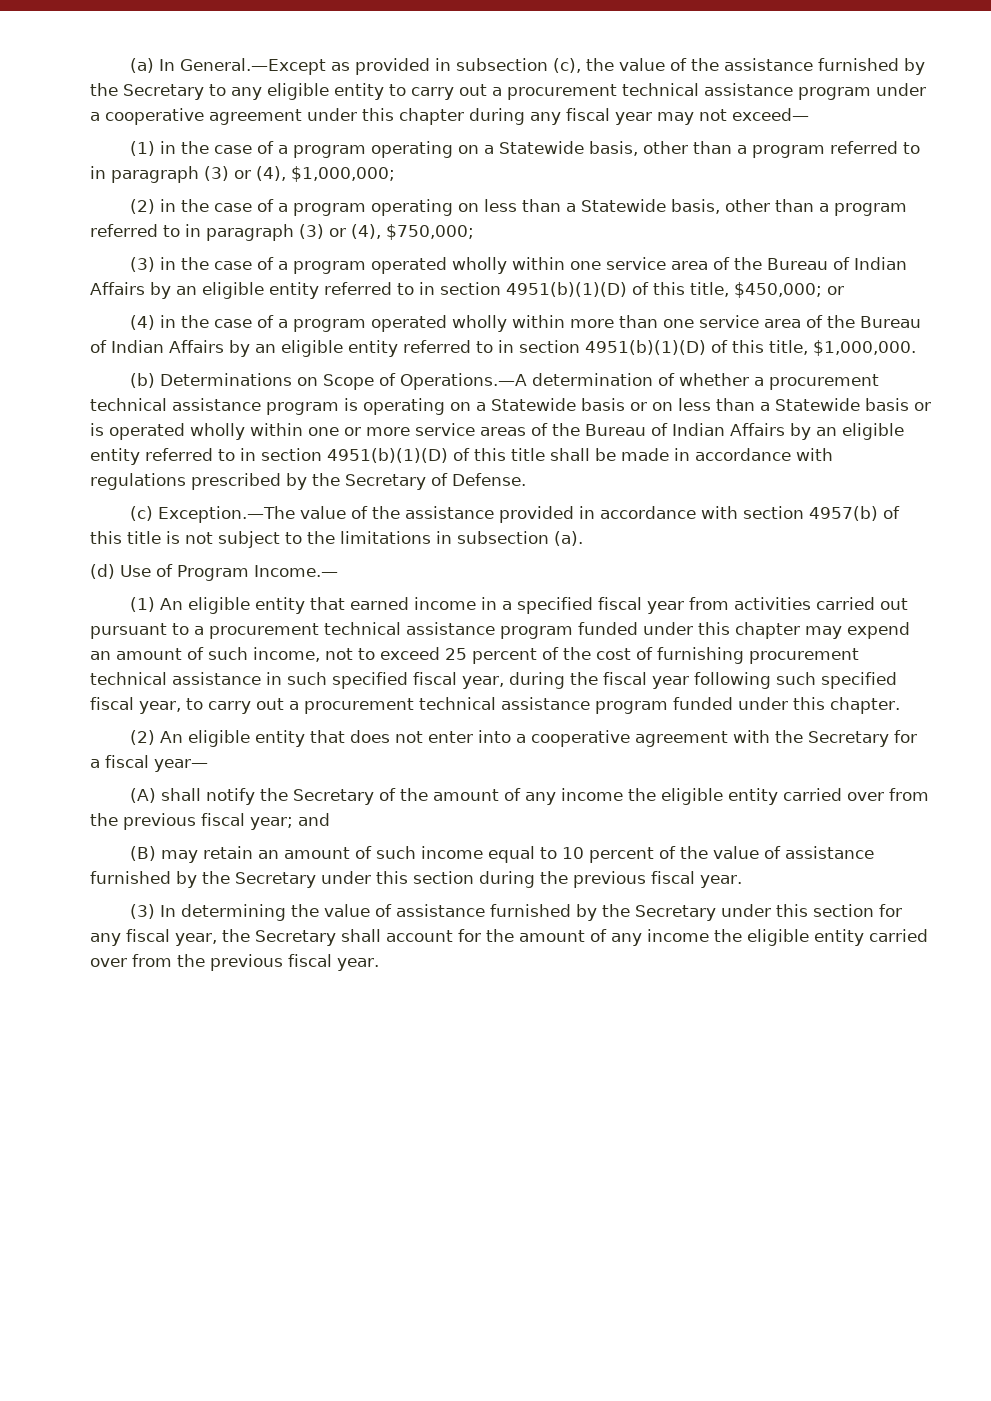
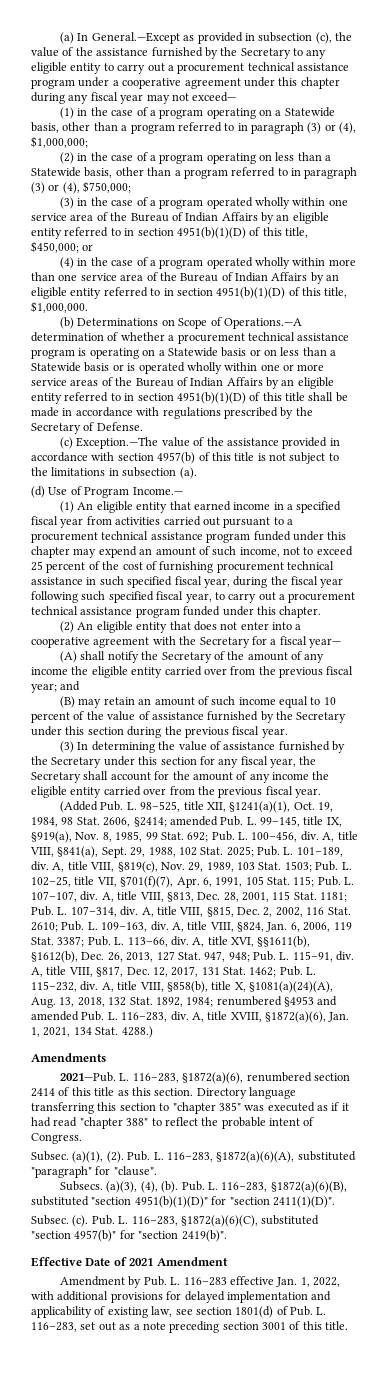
+ (Added Pub. L. 98–525, title XII, §1241(a)(1), Oct. 19, 1984, 98 Stat. 2606, §2414; amended Pub. L. 99–145, title IX, §919(a), Nov. 8, 1985, 99 Stat. 692; Pub. L. 100–456, div. A, title VIII, §841(a), Sept. 29, 1988, 102 Stat. 2025; Pub. L. 101–189, div. A, title VIII, §819(c), Nov. 29, 1989, 103 Stat. 1503; Pub. L. 102–25, title VII, §701(f)(7), Apr. 6, 1991, 105 Stat. 115; Pub. L. 107–107, div. A, title VIII, §813, Dec. 28, 2001, 115 Stat. 1181; Pub. L. 107–314, div. A, title VIII, §815, Dec. 2, 2002, 116 Stat. 2610; Pub. L. 109–163, div. A, title VIII, §824, Jan. 6, 2006, 119 Stat. 3387; Pub. L. 113–66, div. A, title XVI, §§1611(b), §1612(b), Dec. 26, 2013, 127 Stat. 947, 948; Pub. L. 115–91, div. A, title VIII, §817, Dec. 12, 2017, 131 Stat. 1462; Pub. L. 115–232, div. A, title VIII, §858(b), title X, §1081(a)(24)(A), Aug. 13, 2018, 132 Stat. 1892, 1984; renumbered §4953 and amended Pub. L. 116–283, div. A, title XVIII, §1872(a)(6), Jan. 1, 2021, 134 Stat. 4288.)
+ Amendments
+ 2021—Pub. L. 116–283, §1872(a)(6), renumbered section 2414 of this title as this section. Directory language transferring this section to "chapter 385" was executed as if it had read "chapter 388" to reflect the probable intent of Congress.
+ Subsec. (a)(1), (2). Pub. L. 116–283, §1872(a)(6)(A), substituted "paragraph" for "clause".
+ Subsecs. (a)(3), (4), (b). Pub. L. 116–283, §1872(a)(6)(B), substituted "section 4951(b)(1)(D)" for "section 2411(1)(D)".
+ Subsec. (c). Pub. L. 116–283, §1872(a)(6)(C), substituted "section 4957(b)" for "section 2419(b)".
+ Effective Date of 2021 Amendment
+ Amendment by Pub. L. 116–283 effective Jan. 1, 2022, with additional provisions for delayed implementation and applicability of existing law, see section 1801(d) of Pub. L. 116–283, set out as a note preceding section 3001 of this title.

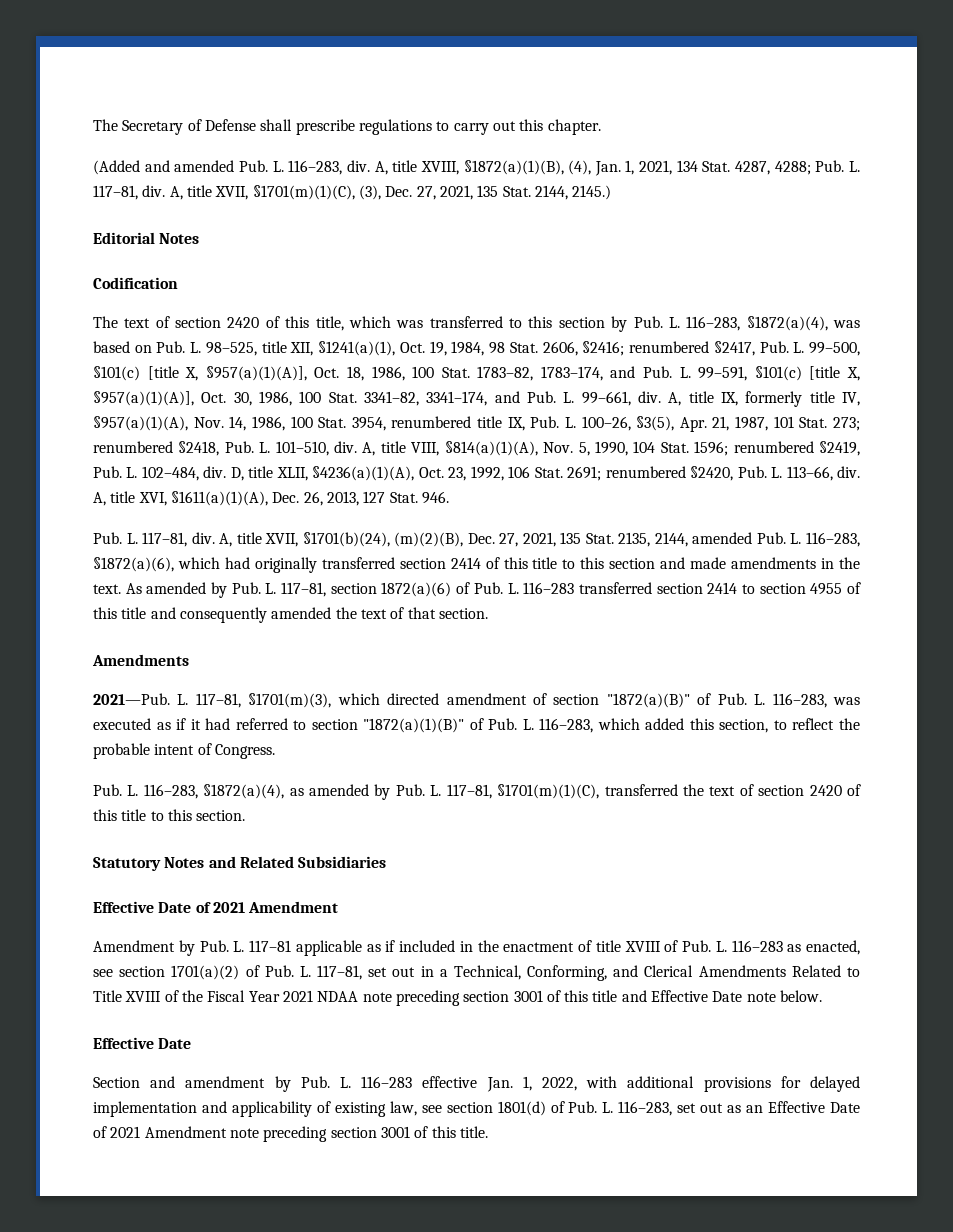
- (a) In General.—Except as provided in subsection (c), the value of the assistance furnished by the Secretary to any eligible entity to carry out a procurement technical assistance program under a cooperative agreement under this chapter during any fiscal year may not exceed—
- (1) in the case of a program operating on a Statewide basis, other than a program referred to in paragraph (3) or (4), $1,000,000;
- (2) in the case of a program operating on less than a Statewide basis, other than a program referred to in paragraph (3) or (4), $750,000;
- (3) in the case of a program operated wholly within one service area of the Bureau of Indian Affairs by an eligible entity referred to in section 4951(b)(1)(D) of this title, $450,000; or
- (4) in the case of a program operated wholly within more than one service area of the Bureau of Indian Affairs by an eligible entity referred to in section 4951(b)(1)(D) of this title, $1,000,000.
- (b) Determinations on Scope of Operations.—A determination of whether a procurement technical assistance program is operating on a Statewide basis or on less than a Statewide basis or is operated wholly within one or more service areas of the Bureau of Indian Affairs by an eligible entity referred to in section 4951(b)(1)(D) of this title shall be made in accordance with regulations prescribed by the Secretary of Defense.
- (c) Exception.—The value of the assistance provided in accordance with section 4957(b) of this title is not subject to the limitations in subsection (a).
- (d) Use of Program Income.—
- (1) An eligible entity that earned income in a specified fiscal year from activities carried out pursuant to a procurement technical assistance program funded under this chapter may expend an amount of such income, not to exceed 25 percent of the cost of furnishing procurement technical assistance in such specified fiscal year, during the fiscal year following such specified fiscal year, to carry out a procurement technical assistance program funded under this chapter.
- (2) An eligible entity that does not enter into a cooperative agreement with the Secretary for a fiscal year—
- (A) shall notify the Secretary of the amount of any income the eligible entity carried over from the previous fiscal year; and
- (B) may retain an amount of such income equal to 10 percent of the value of assistance furnished by the Secretary under this section during the previous fiscal year.
- (3) In determining the value of assistance furnished by the Secretary under this section for any fiscal year, the Secretary shall account for the amount of any income the eligible entity carried over from the previous fiscal year.
- (Added Pub. L. 98–525, title XII, §1241(a)(1), Oct. 19, 1984, 98 Stat.
+ The Secretary of Defense shall prescribe regulations to carry out this chapter.
+ (Added and amended Pub. L. 116–283, div. A, title XVIII, §1872(a)(1)(B), (4), Jan. 1, 2021, 134 Stat. 4287, 4288; Pub. L. 117–81, div. A, title XVII, §1701(m)(1)(C), (3), Dec. 27, 2021, 135 Stat. 2144, 2145.)
+ Editorial Notes
+ Codification
+ The text of section 2420 of this title, which was transferred to this section by Pub. L. 116–283, §1872(a)(4), was based on Pub. L. 98–525, title XII, §1241(a)(1), Oct. 19, 1984, 98 Stat.
- 2606, §2414; amended Pub. L. 99–145, title IX, §919(a), Nov. 8, 1985, 99 Stat. 692; Pub. L. 100–456, div. A, title VIII, §841(a), Sept. 29, 1988, 102 Stat. 2025; Pub. L. 101–189, div. A, title VIII, §819(c), Nov. 29, 1989, 103 Stat. 1503; Pub. L. 102–25, title VII, §701(f)(7), Apr. 6, 1991, 105 Stat. 115; Pub. L. 107–107, div. A, title VIII, §813, Dec. 28, 2001, 115 Stat. 1181; Pub. L. 107–314, div. A, title VIII, §815, Dec. 2, 2002, 116 Stat. 2610; Pub. L. 109–163, div. A, title VIII, §824, Jan. 6, 2006, 119 Stat. 3387; Pub. L. 113–66, div.
+ 2606, §2416; renumbered §2417, Pub. L. 99–500, §101(c) [title X, §957(a)(1)(A)], Oct. 18, 1986, 100 Stat. 1783–82, 1783–174, and Pub. L. 99–591, §101(c) [title X, §957(a)(1)(A)], Oct. 30, 1986, 100 Stat. 3341–82, 3341–174, and Pub. L. 99–661, div. A, title IX, formerly title IV, §957(a)(1)(A), Nov. 14, 1986, 100 Stat. 3954, renumbered title IX, Pub. L. 100–26, §3(5), Apr. 21, 1987, 101 Stat. 273; renumbered §2418, Pub. L. 101–510, div. A, title VIII, §814(a)(1)(A), Nov. 5, 1990, 104 Stat. 1596; renumbered §2419, Pub. L. 102–484, div. D, title XLII, §4236(a)(1)(A), Oct. 23, 1992, 106 Stat. 2691; renumbered §2420, Pub. L. 113–66, div.
- A, title XVI, §§1611(b), §1612(b), Dec. 26, 2013, 127 Stat.
+ A, title XVI, §1611(a)(1)(A), Dec. 26, 2013, 127 Stat.
- 947, 948; Pub. L. 115–91, div. A, title VIII, §817, Dec. 12, 2017, 131 Stat. 1462; Pub. L. 115–232, div. A, title VIII, §858(b), title X, §1081(a)(24)(A), Aug. 13, 2018, 132 Stat. 1892, 1984; renumbered §4953 and amended Pub. L. 116–283, div. A, title XVIII, §1872(a)(6), Jan. 1, 2021, 134 Stat. 4288.)
+ 946.
+ Pub. L. 117–81, div. A, title XVII, §1701(b)(24), (m)(2)(B), Dec. 27, 2021, 135 Stat. 2135, 2144, amended Pub. L. 116–283, §1872(a)(6), which had originally transferred section 2414 of this title to this section and made amendments in the text. As amended by Pub. L. 117–81, section 1872(a)(6) of Pub. L. 116–283 transferred section 2414 to section 4955 of this title and consequently amended the text of that section.
  Amendments
- 2021—Pub. L. 116–283, §1872(a)(6), renumbered section 2414 of this title as this section. Directory language transferring this section to "chapter 385" was executed as if it had read "chapter 388" to reflect the probable intent of Congress.
+ 2021—Pub. L. 117–81, §1701(m)(3), which directed amendment of section "1872(a)(B)" of Pub. L. 116–283, was executed as if it had referred to section "1872(a)(1)(B)" of Pub. L. 116–283, which added this section, to reflect the probable intent of Congress.
- Subsec. (a)(1), (2). Pub. L. 116–283, §1872(a)(6)(A), substituted "paragraph" for "clause".
- Subsecs. (a)(3), (4), (b). Pub. L. 116–283, §1872(a)(6)(B), substituted "section 4951(b)(1)(D)" for "section 2411(1)(D)".
- Subsec. (c). Pub. L. 116–283, §1872(a)(6)(C), substituted "section 4957(b)" for "section 2419(b)".
+ Pub. L. 116–283, §1872(a)(4), as amended by Pub. L. 117–81, §1701(m)(1)(C), transferred the text of section 2420 of this title to this section.
+ Statutory Notes and Related Subsidiaries
- Amendment by Pub. L. 116–283 effective Jan. 1, 2022, with additional provisions for delayed implementation and applicability of existing law, see section 1801(d) of Pub. L. 116–283, set out as a note preceding section 3001 of this title.
+ Amendment by Pub. L. 117–81 applicable as if included in the enactment of title XVIII of Pub. L. 116–283 as enacted, see section 1701(a)(2) of Pub. L. 117–81, set out in a Technical, Conforming, and Clerical Amendments Related to Title XVIII of the Fiscal Year 2021 NDAA note preceding section 3001 of this title and Effective Date note below.
+ Effective Date
+ Section and amendment by Pub. L. 116–283 effective Jan. 1, 2022, with additional provisions for delayed implementation and applicability of existing law, see section 1801(d) of Pub. L. 116–283, set out as an Effective Date of 2021 Amendment note preceding section 3001 of this title.

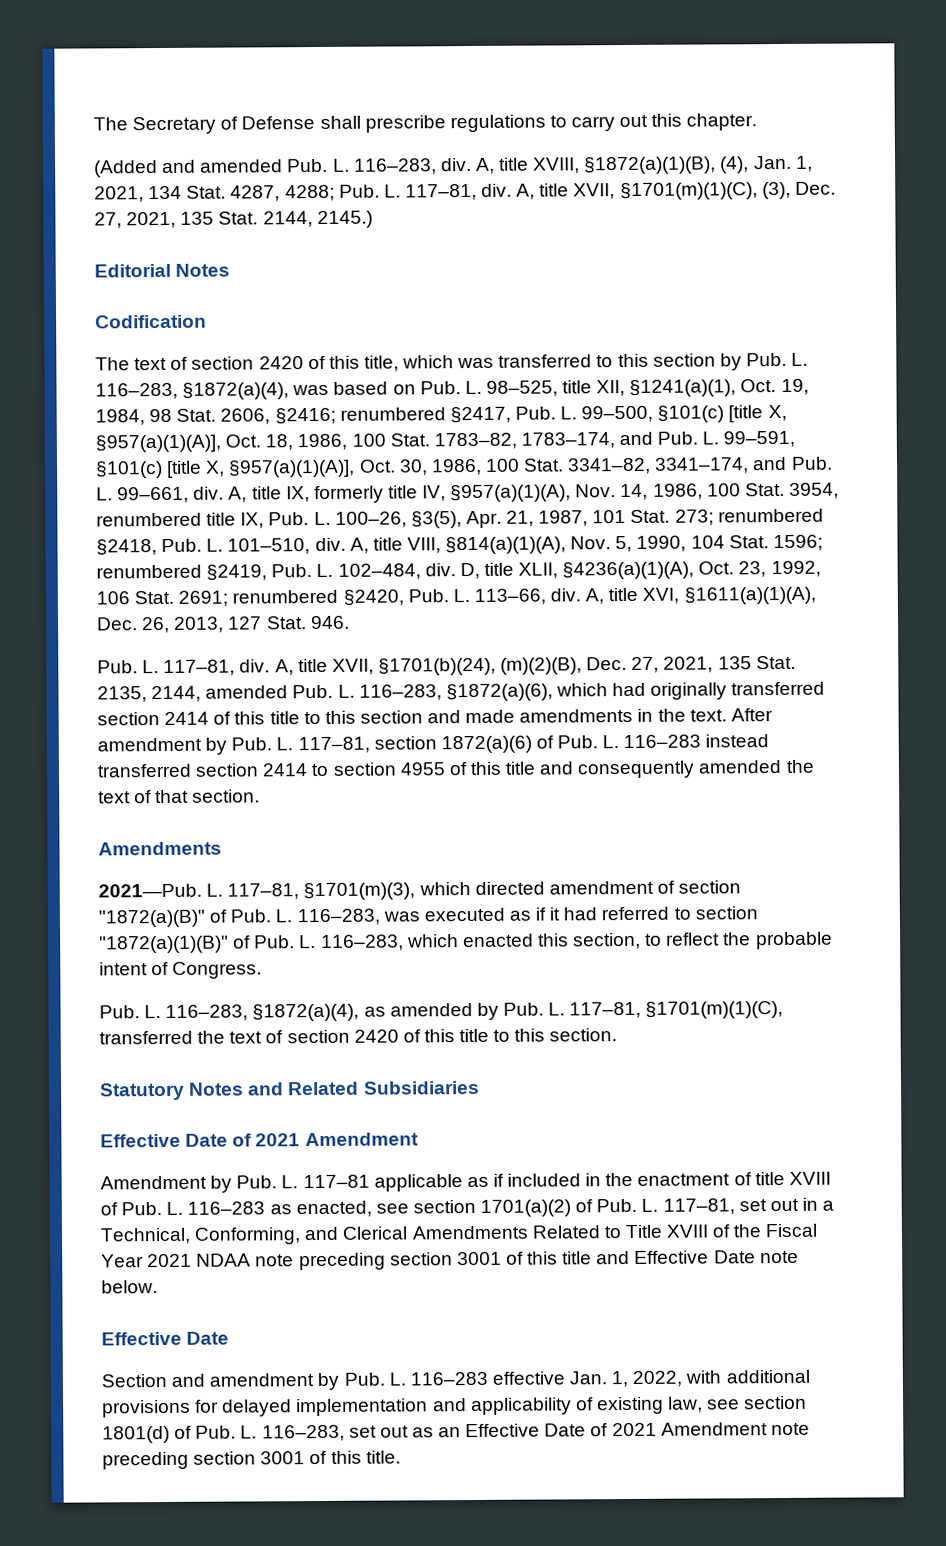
- As amended by Pub. L. 117–81, section 1872(a)(6) of Pub. L. 116–283 transferred section 2414 to section 4955 of this title and consequently amended the text of that section.
+ After amendment by Pub. L. 117–81, section 1872(a)(6) of Pub. L. 116–283 instead transferred section 2414 to section 4955 of this title and consequently amended the text of that section.
- L. 117–81, §1701(m)(3), which directed amendment of section "1872(a)(B)" of Pub. L. 116–283, was executed as if it had referred to section "1872(a)(1)(B)" of Pub. L. 116–283, which added this section, to reflect the probable intent of Congress.
+ L. 117–81, §1701(m)(3), which directed amendment of section "1872(a)(B)" of Pub. L. 116–283, was executed as if it had referred to section "1872(a)(1)(B)" of Pub. L. 116–283, which enacted this section, to reflect the probable intent of Congress.

